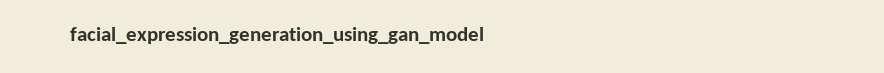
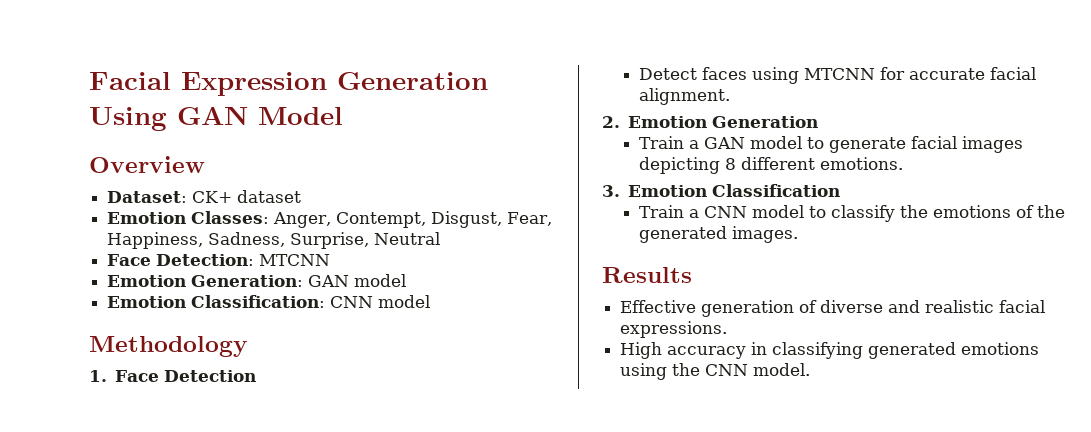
- facial_expression_generation_using_gan_model
+ Facial Expression Generation Using GAN Model
+ Overview
+ Dataset: CK+ dataset
+ Emotion Classes: Anger, Contempt, Disgust, Fear, Happiness, Sadness, Surprise, Neutral
+ Face Detection: MTCNN
+ Emotion Generation: GAN model
+ Emotion Classification: CNN model
+ Methodology
+ 1. Face Detection
+ Detect faces using MTCNN for accurate facial alignment.
+ 2. Emotion Generation
+ Train a GAN model to generate facial images depicting 8 different emotions.
+ 3. Emotion Classification
+ Train a CNN model to classify the emotions of the generated images.
+ Results
+ Effective generation of diverse and realistic facial expressions.
+ High accuracy in classifying generated emotions using the CNN model.

